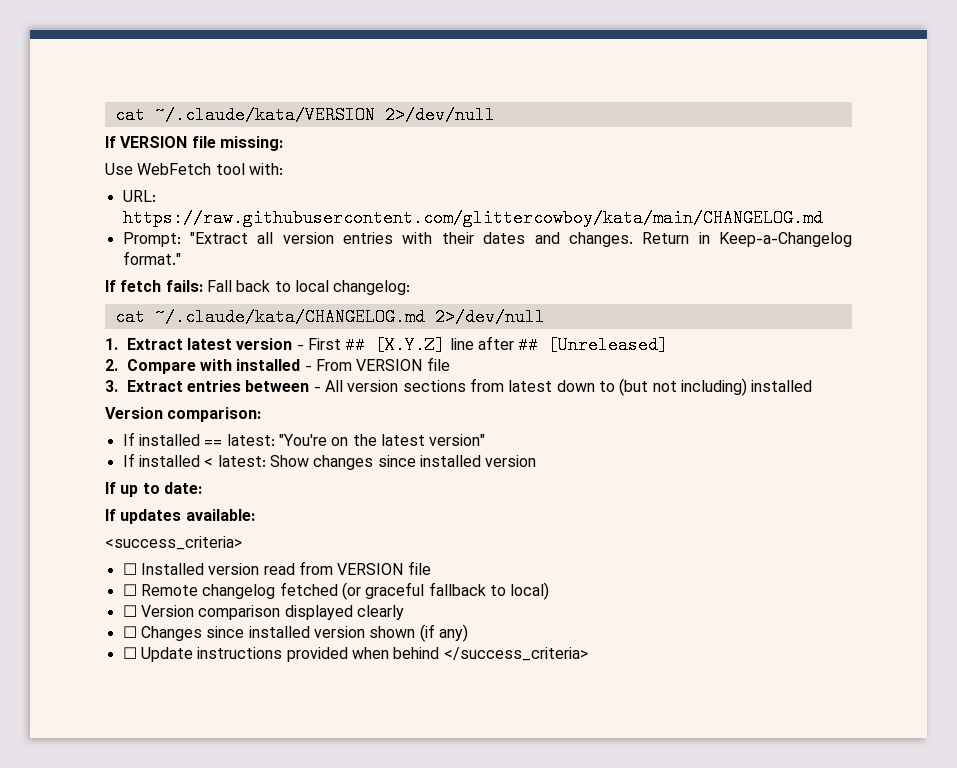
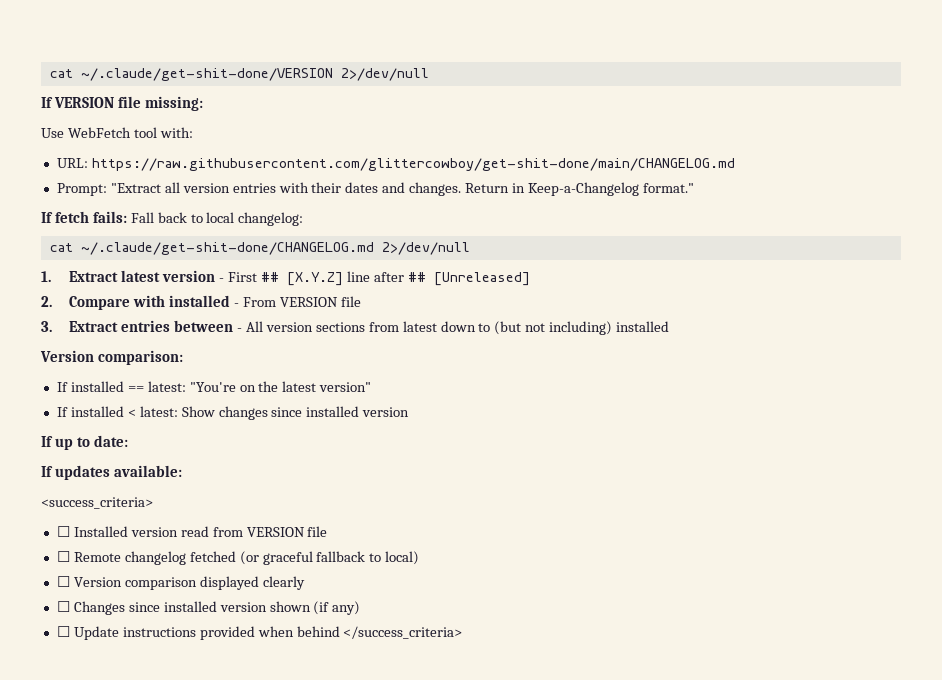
- cat ~/.claude/kata/VERSION 2>/dev/null
+ cat ~/.claude/get-shit-done/VERSION 2>/dev/null
- URL: https://raw.githubusercontent.com/glittercowboy/kata/main/CHANGELOG.md
+ URL: https://raw.githubusercontent.com/glittercowboy/get-shit-done/main/CHANGELOG.md
- cat ~/.claude/kata/CHANGELOG.md 2>/dev/null
+ cat ~/.claude/get-shit-done/CHANGELOG.md 2>/dev/null

